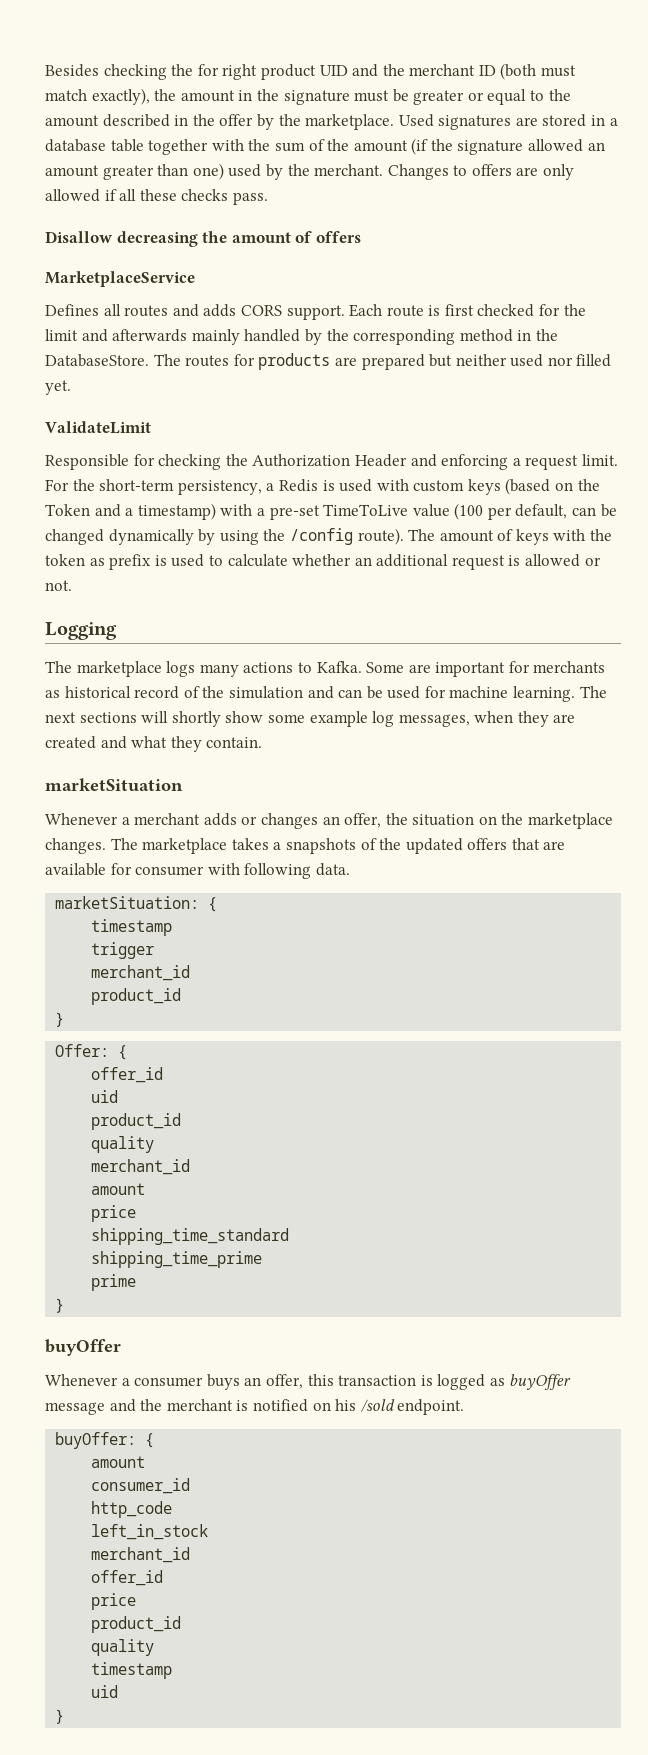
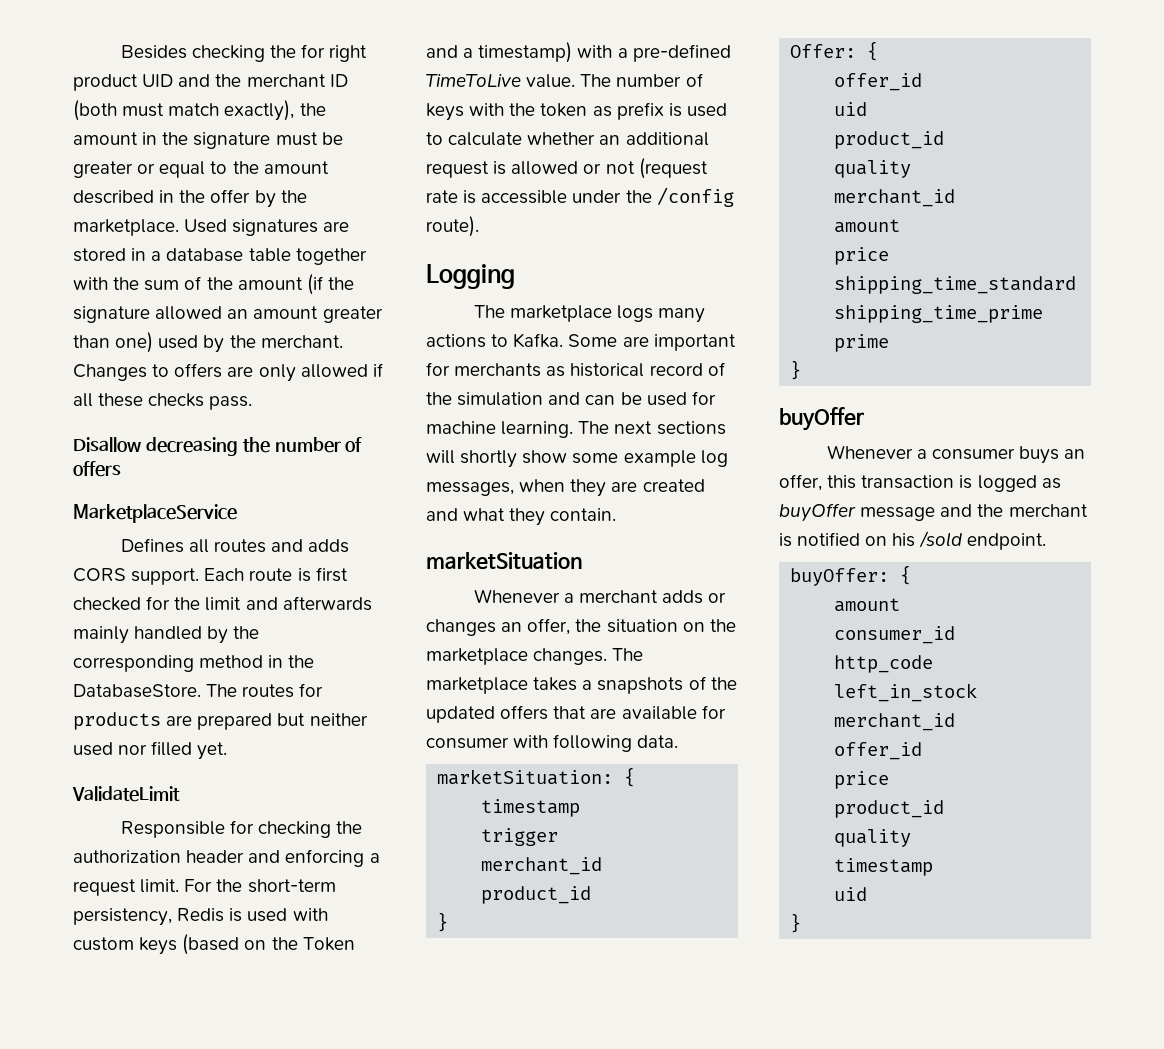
- Disallow decreasing the amount of offers
+ Disallow decreasing the number of offers
- Responsible for checking the Authorization Header and enforcing a request limit.
+ Responsible for checking the authorization header and enforcing a request limit.
- For the short-term persistency, a Redis is used with custom keys (based on the Token and a timestamp) with a pre-set TimeToLive value (100 per default, can be changed dynamically by using the /config route). The amount of keys with the token as prefix is used to calculate whether an additional request is allowed or not.
+ For the short-term persistency, Redis is used with custom keys (based on the Token and a timestamp) with a pre-defined TimeToLive value. The number of keys with the token as prefix is used to calculate whether an additional request is allowed or not (request rate is accessible under the /config route).

